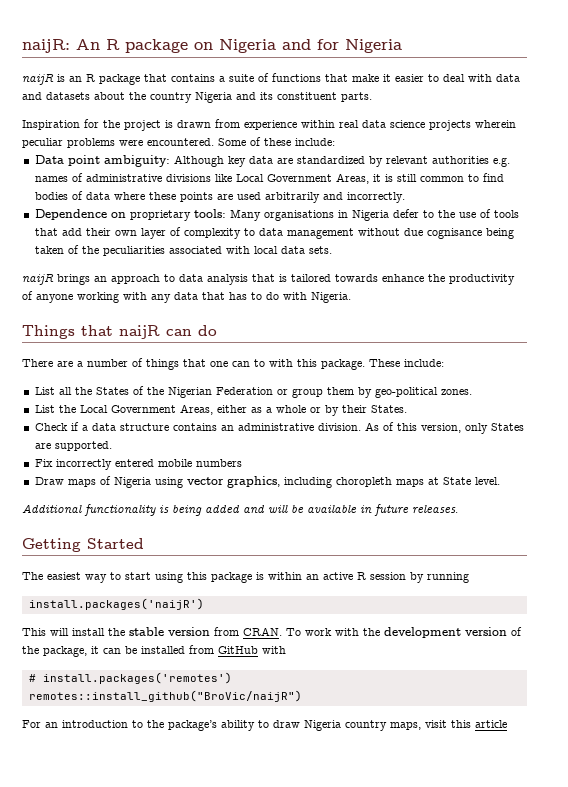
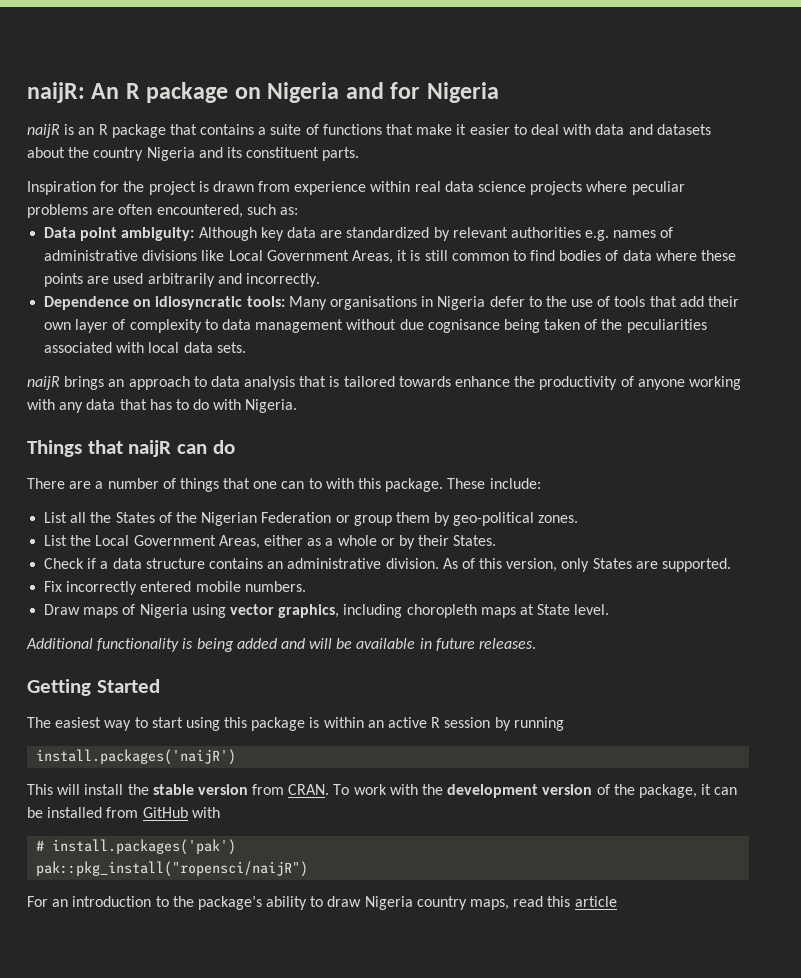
- Inspiration for the project is drawn from experience within real data science projects wherein peculiar problems were encountered. Some of these include:
+ Inspiration for the project is drawn from experience within real data science projects where peculiar problems are often encountered, such as:
- Dependence on proprietary tools: Many organisations in Nigeria defer to the use of tools that add their own layer of complexity to data management without due cognisance being taken of the peculiarities associated with local data sets.
+ Dependence on idiosyncratic tools: Many organisations in Nigeria defer to the use of tools that add their own layer of complexity to data management without due cognisance being taken of the peculiarities associated with local data sets.
- Fix incorrectly entered mobile numbers
+ Fix incorrectly entered mobile numbers.
- # install.packages('remotes')
- remotes::install_github("BroVic/naijR")
+ # install.packages('pak')
+ pak::pkg_install("ropensci/naijR")
- For an introduction to the package’s ability to draw Nigeria country maps, visit this article
+ For an introduction to the package’s ability to draw Nigeria country maps, read this article

